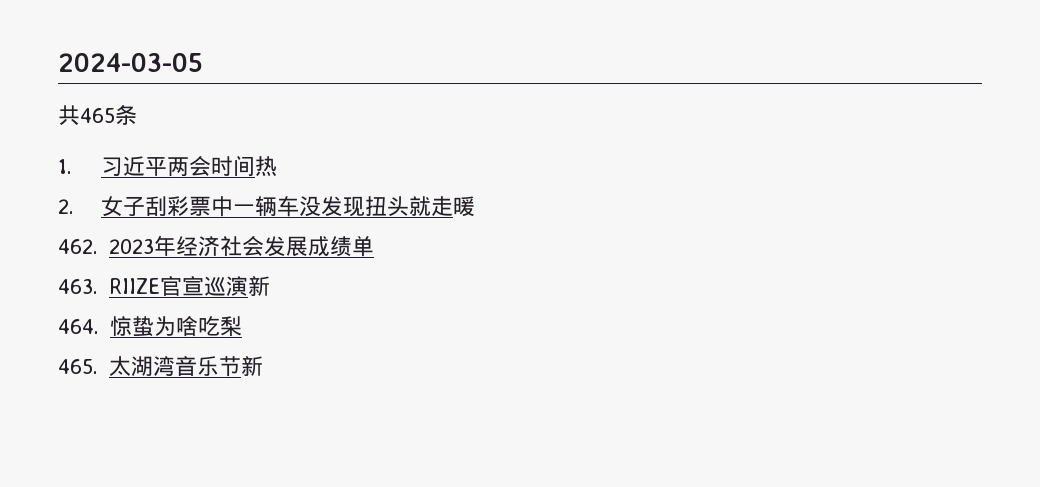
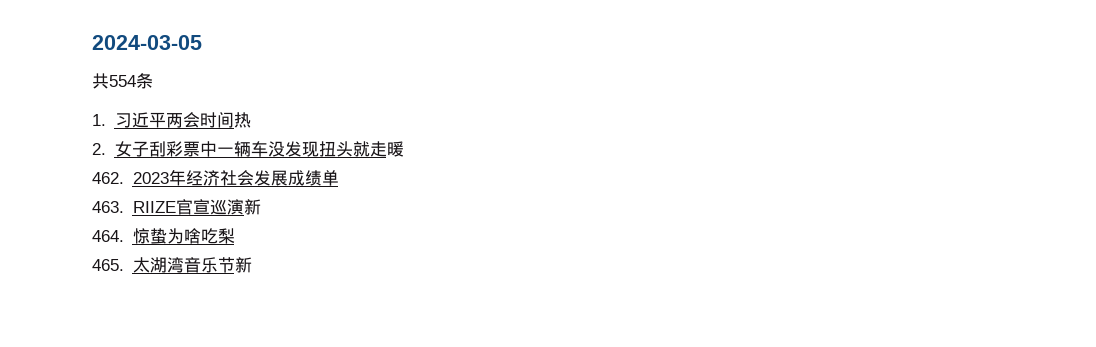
- 共465条
+ 共554条

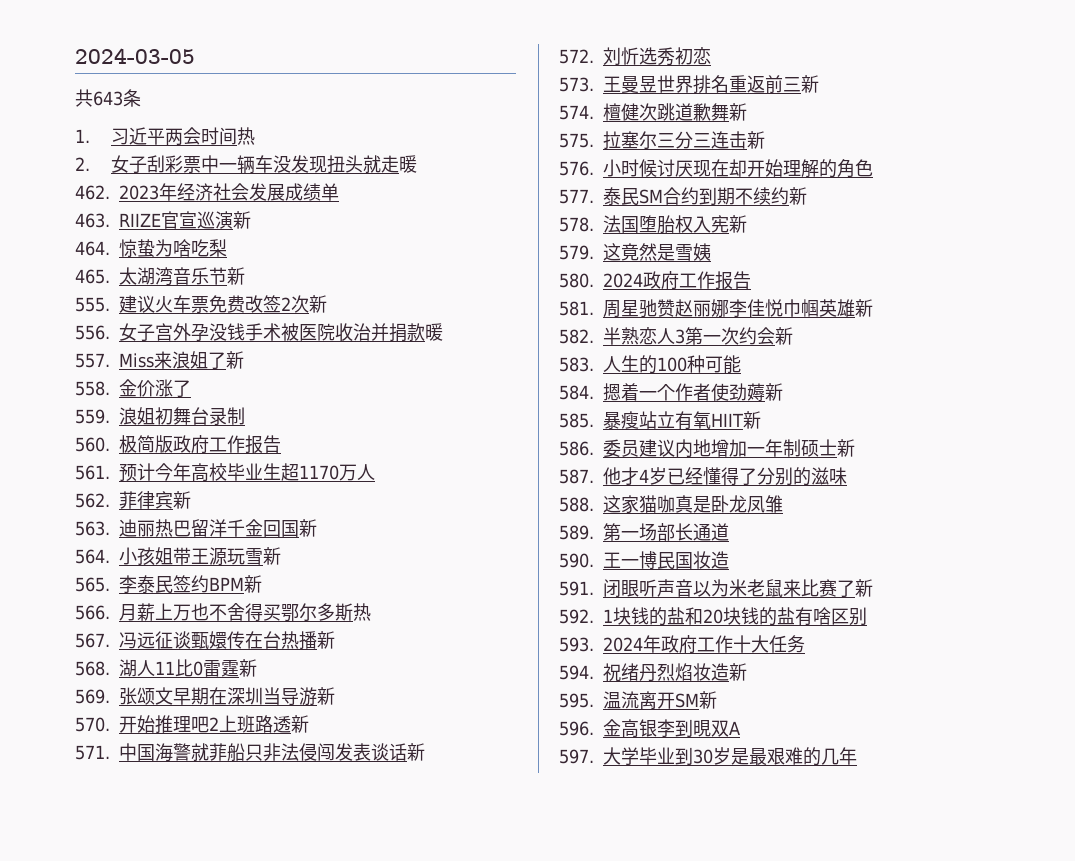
- 共554条
+ 共643条
+ 555.建议火车票免费改签2次新
+ 556.女子宫外孕没钱手术被医院收治并捐款暖
+ 557. Miss来浪姐了新
+ 558.金价涨了
+ 559.浪姐初舞台录制
+ 560.极简版政府工作报告
+ 561.预计今年高校毕业生超1170万人
+ 562.菲律宾新
+ 563.迪丽热巴留洋千金回国新
+ 564.小孩姐带王源玩雪新
+ 565.李泰民签约BPM新
+ 566.月薪上万也不舍得买鄂尔多斯热
+ 567.冯远征谈甄嬛传在台热播新
+ 568.湖人11比0雷霆新
+ 569.张颂文早期在深圳当导游新
+ 570.开始推理吧2上班路透新
+ 571.中国海警就菲船只非法侵闯发表谈话新
+ 572.刘忻选秀初恋
+ 573.王曼昱世界排名重返前三新
+ 574.檀健次跳道歉舞新
+ 575.拉塞尔三分三连击新
+ 576.小时候讨厌现在却开始理解的角色
+ 577.泰民SM合约到期不续约新
+ 578.法国堕胎权入宪新
+ 579.这竟然是雪姨
+ 580. 2024政府工作报告
+ 581.周星驰赞赵丽娜李佳悦巾帼英雄新
+ 582.半熟恋人3第一次约会新
+ 583.人生的100种可能
+ 584.摁着一个作者使劲薅新
+ 585.暴瘦站立有氧HIIT新
+ 586.委员建议内地增加一年制硕士新
+ 587.他才4岁已经懂得了分别的滋味
+ 588.这家猫咖真是卧龙凤雏
+ 589.第一场部长通道
+ 590.王一博民国妆造
+ 591.闭眼听声音以为米老鼠来比赛了新
+ 592. 1块钱的盐和20块钱的盐有啥区别
+ 593. 2024年政府工作十大任务
+ 594.祝绪丹烈焰妆造新
+ 595.温流离开SM新
+ 596.金高银李到晛双A
+ 597.大学毕业到30岁是最艰难的几年

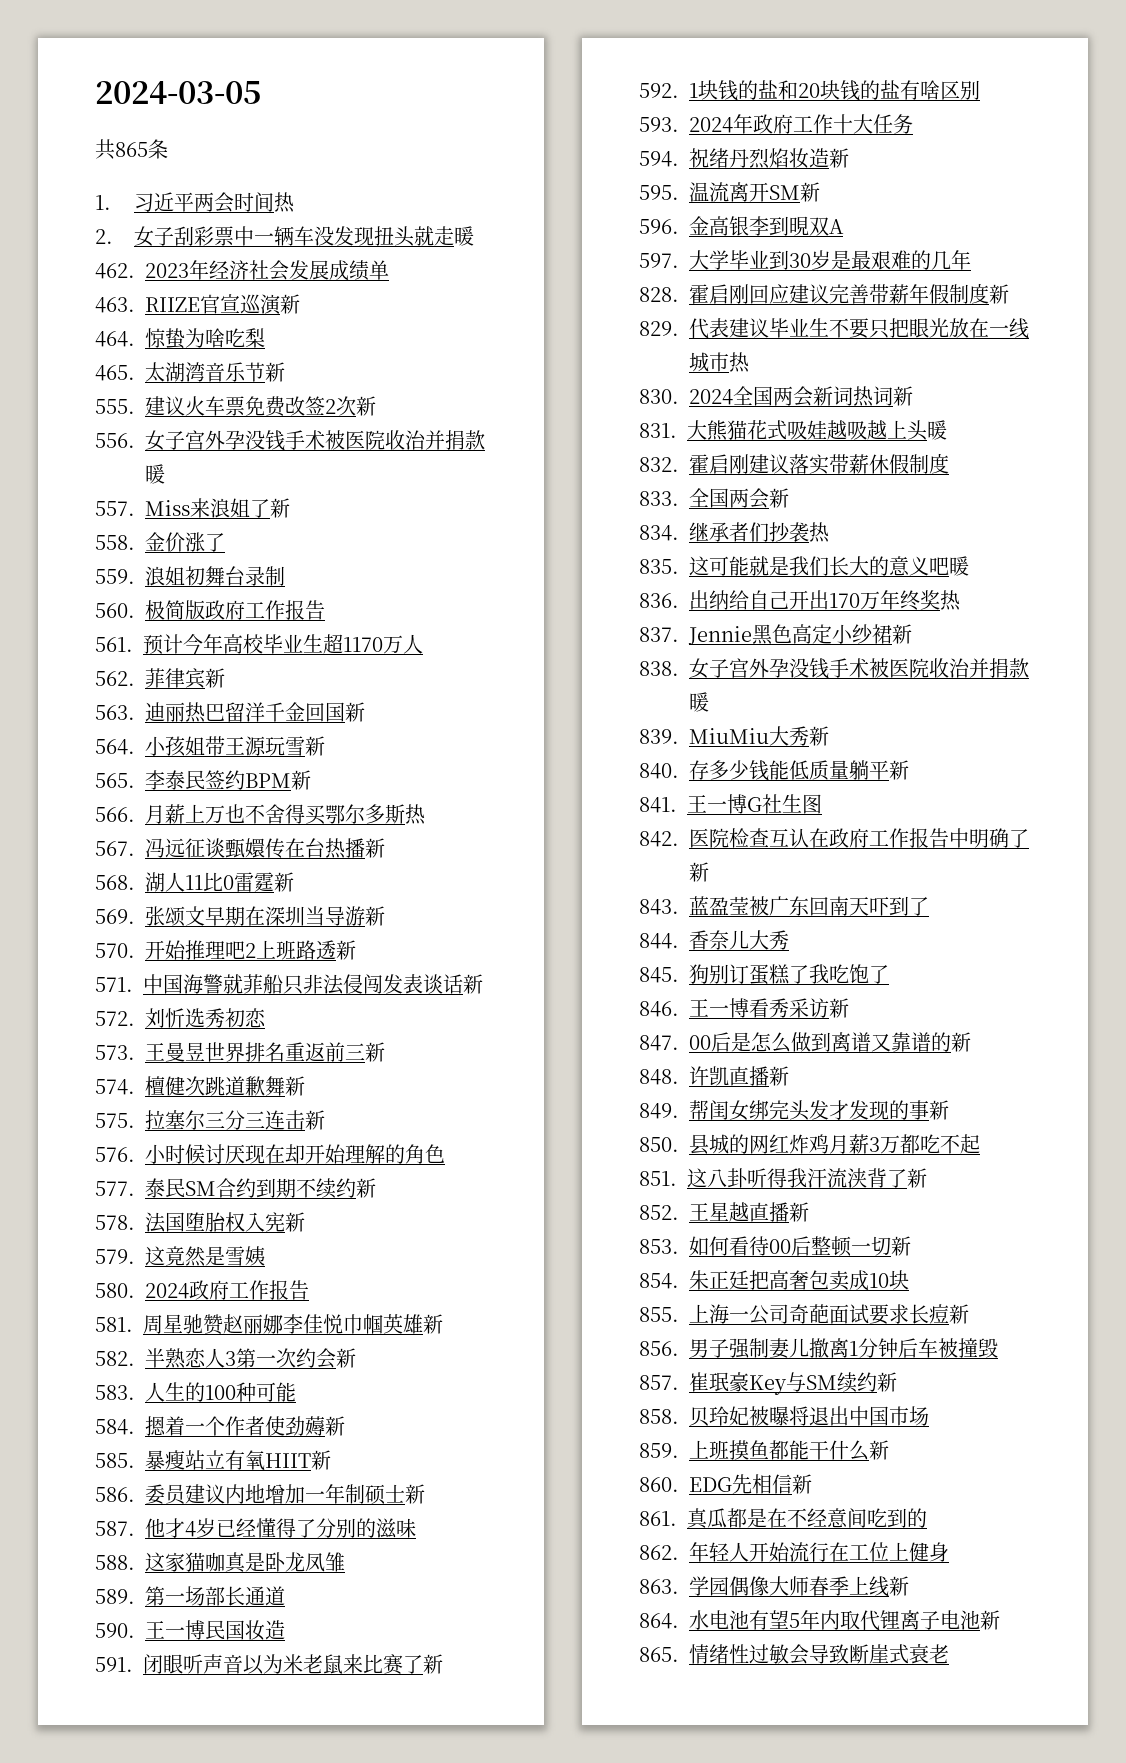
- 共643条
+ 共865条
+ 828.霍启刚回应建议完善带薪年假制度新
+ 829.代表建议毕业生不要只把眼光放在一线城市热
+ 830. 2024全国两会新词热词新
+ 831.大熊猫花式吸娃越吸越上头暖
+ 832.霍启刚建议落实带薪休假制度
+ 833.全国两会新
+ 834.继承者们抄袭热
+ 835.这可能就是我们长大的意义吧暖
+ 836.出纳给自己开出170万年终奖热
+ 837. Jennie黑色高定小纱裙新
+ 838.女子宫外孕没钱手术被医院收治并捐款暖
+ 839. MiuMiu大秀新
+ 840.存多少钱能低质量躺平新
+ 841.王一博G社生图
+ 842.医院检查互认在政府工作报告中明确了新
+ 843.蓝盈莹被广东回南天吓到了
+ 844.香奈儿大秀
+ 845.狗别订蛋糕了我吃饱了
+ 846.王一博看秀采访新
+ 847. 00后是怎么做到离谱又靠谱的新
+ 848.许凯直播新
+ 849.帮闺女绑完头发才发现的事新
+ 850.县城的网红炸鸡月薪3万都吃不起
+ 851.这八卦听得我汗流浃背了新
+ 852.王星越直播新
+ 853.如何看待00后整顿一切新
+ 854.朱正廷把高奢包卖成10块
+ 855.上海一公司奇葩面试要求长痘新
+ 856.男子强制妻儿撤离1分钟后车被撞毁
+ 857.崔珉豪Key与SM续约新
+ 858.贝玲妃被曝将退出中国市场
+ 859.上班摸鱼都能干什么新
+ 860. EDG先相信新
+ 861.真瓜都是在不经意间吃到的
+ 862.年轻人开始流行在工位上健身
+ 863.学园偶像大师春季上线新
+ 864.水电池有望5年内取代锂离子电池新
+ 865.情绪性过敏会导致断崖式衰老

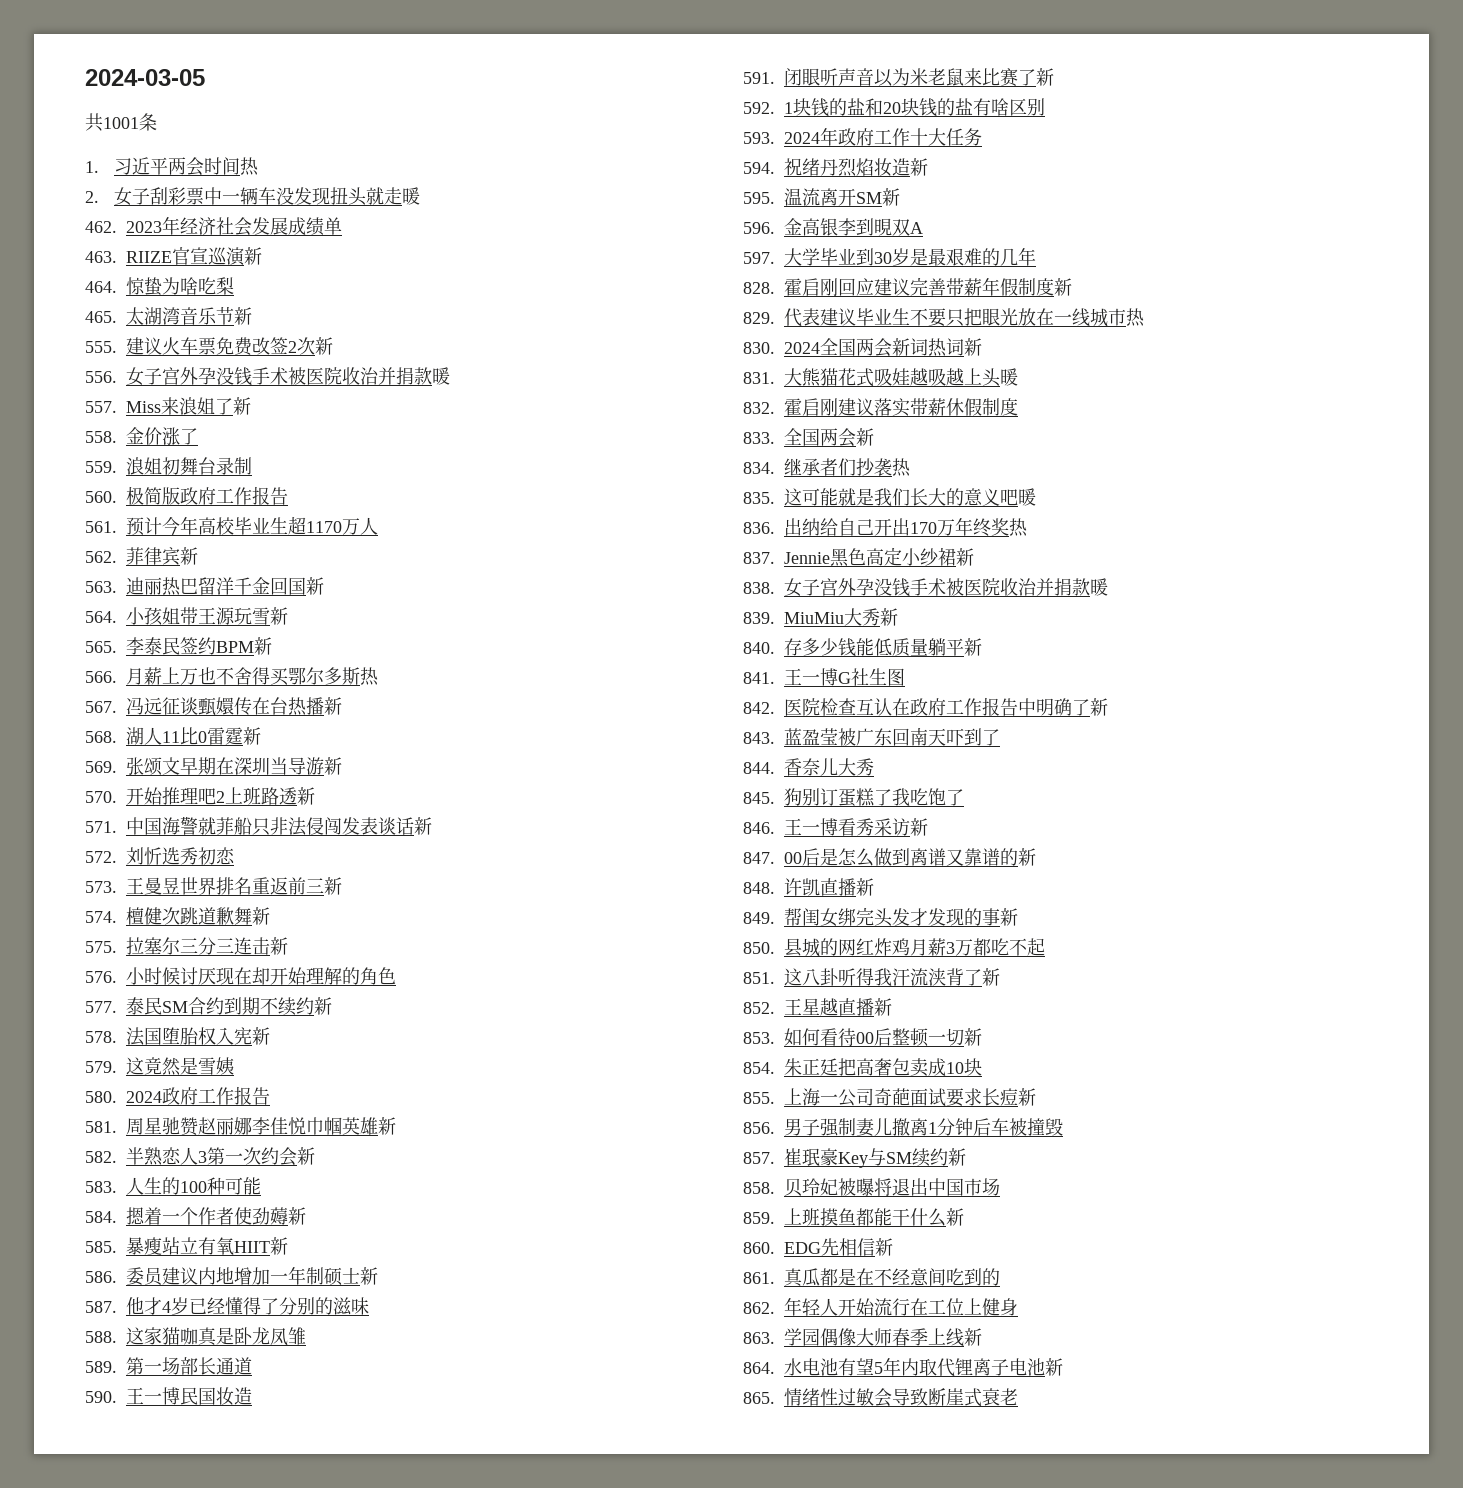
- 共865条
+ 共1001条

